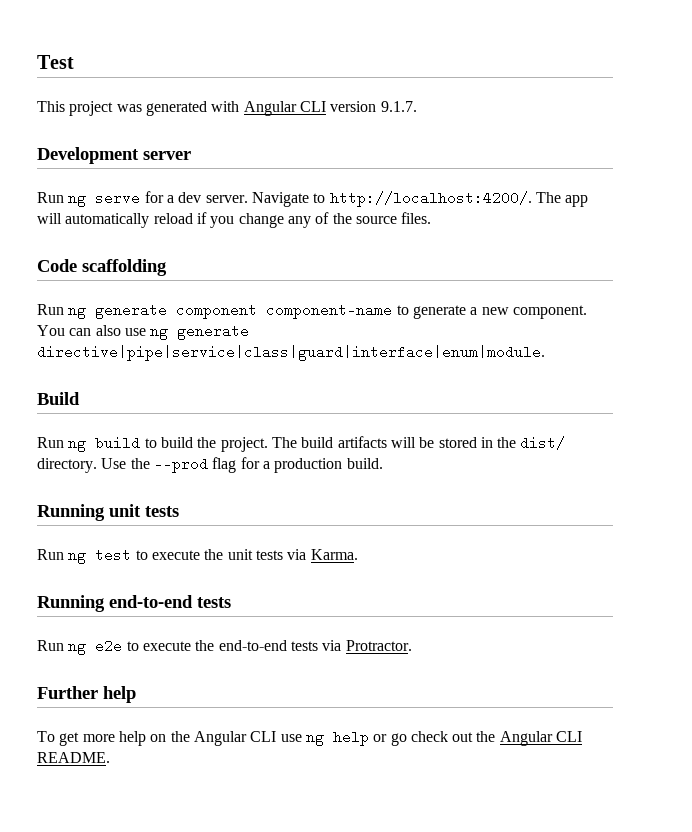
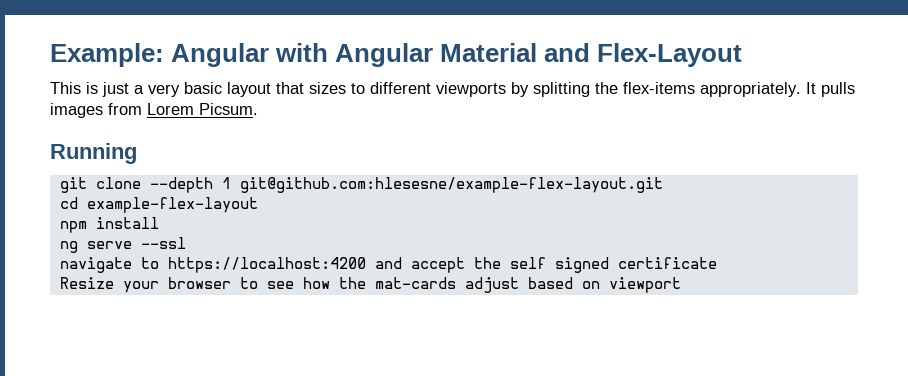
- Test
- This project was generated with Angular CLI version 9.1.7.
- Development server
- Run ng serve for a dev server. Navigate to http://localhost:4200/. The app will automatically reload if you change any of the source files.
- Code scaffolding
- Run ng generate component component-name to generate a new component. You can also use ng generate directive|pipe|service|class|guard|interface|enum|module.
- Build
- Run ng build to build the project. The build artifacts will be stored in the dist/ directory. Use the --prod flag for a production build.
- Running unit tests
- Run ng test to execute the unit tests via Karma.
- Running end-to-end tests
- Run ng e2e to execute the end-to-end tests via Protractor.
- Further help
- To get more help on the Angular CLI use ng help or go check out the Angular CLI README.
+ Example: Angular with Angular Material and Flex-Layout
+ This is just a very basic layout that sizes to different viewports by splitting the flex-items appropriately. It pulls images from Lorem Picsum.
+ Running
+ git clone --depth 1 git@github.com:hlesesne/example-flex-layout.git
+ cd example-flex-layout
+ npm install
+ ng serve --ssl
+ navigate to https://localhost:4200 and accept the self signed certificate
+ Resize your browser to see how the mat-cards adjust based on viewport

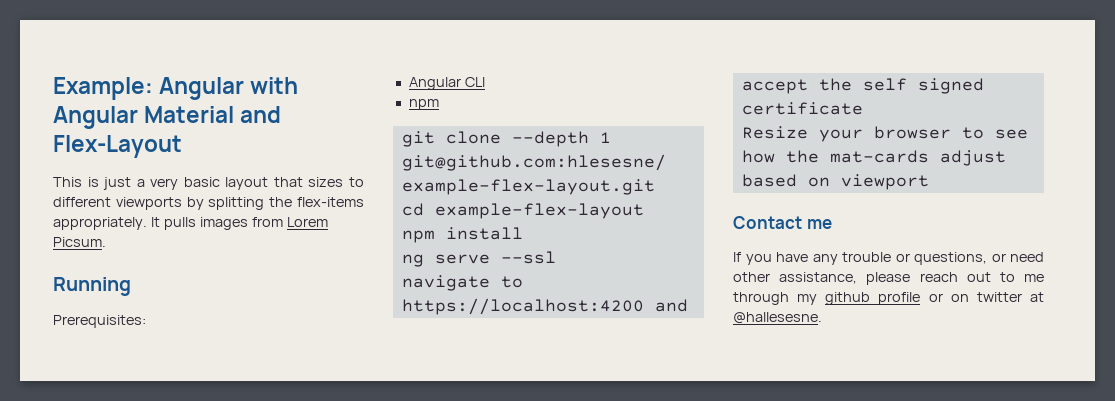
+ Prerequisites:
+ Angular CLI
+ npm
+ Contact me
+ If you have any trouble or questions, or need other assistance, please reach out to me through my github profile or on twitter at @hallesesne.

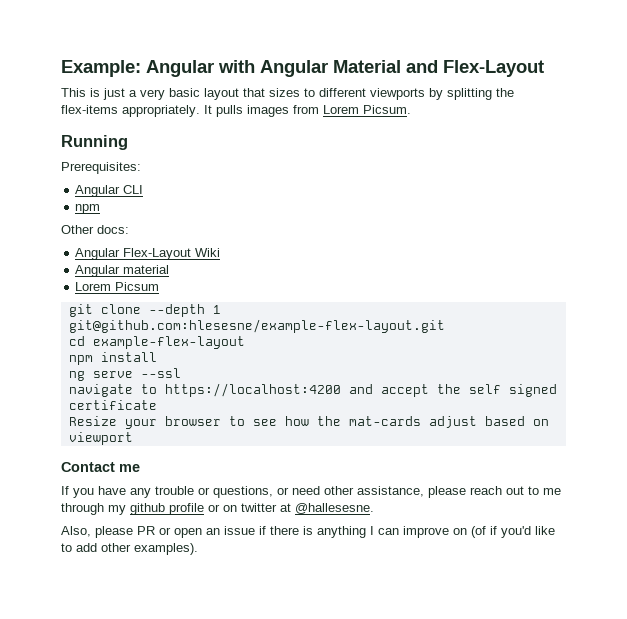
+ Other docs:
+ Angular Flex-Layout Wiki
+ Angular material
+ Lorem Picsum
+ Also, please PR or open an issue if there is anything I can improve on (of if you'd like to add other examples).

